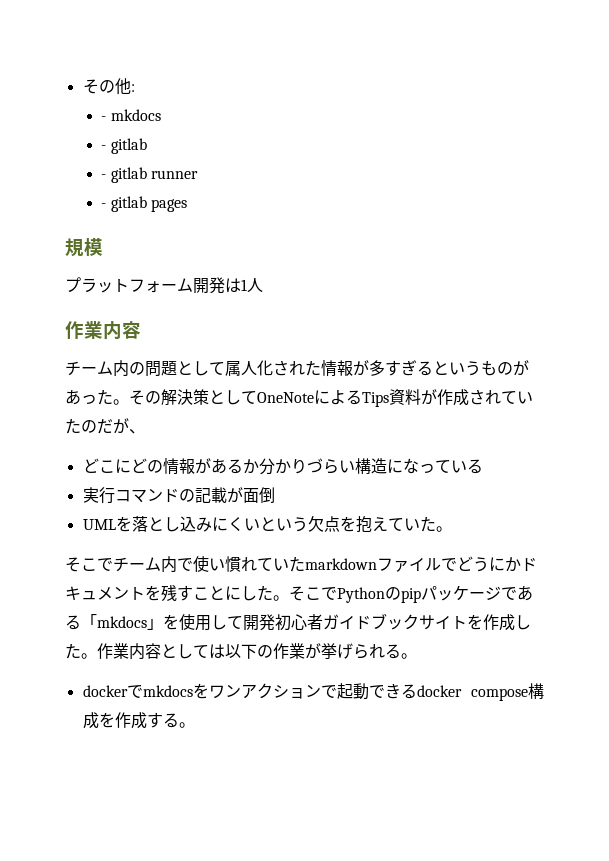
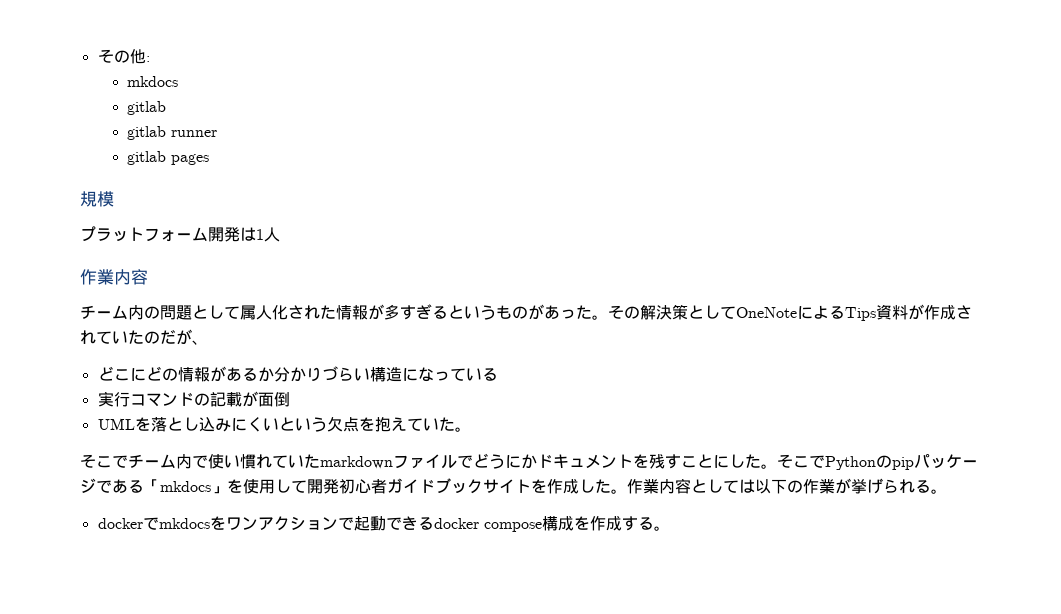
  その他:
- - mkdocs
- - gitlab
+ mkdocs
+ gitlab
- - gitlab runner
+ gitlab runner
- - gitlab pages
+ gitlab pages

